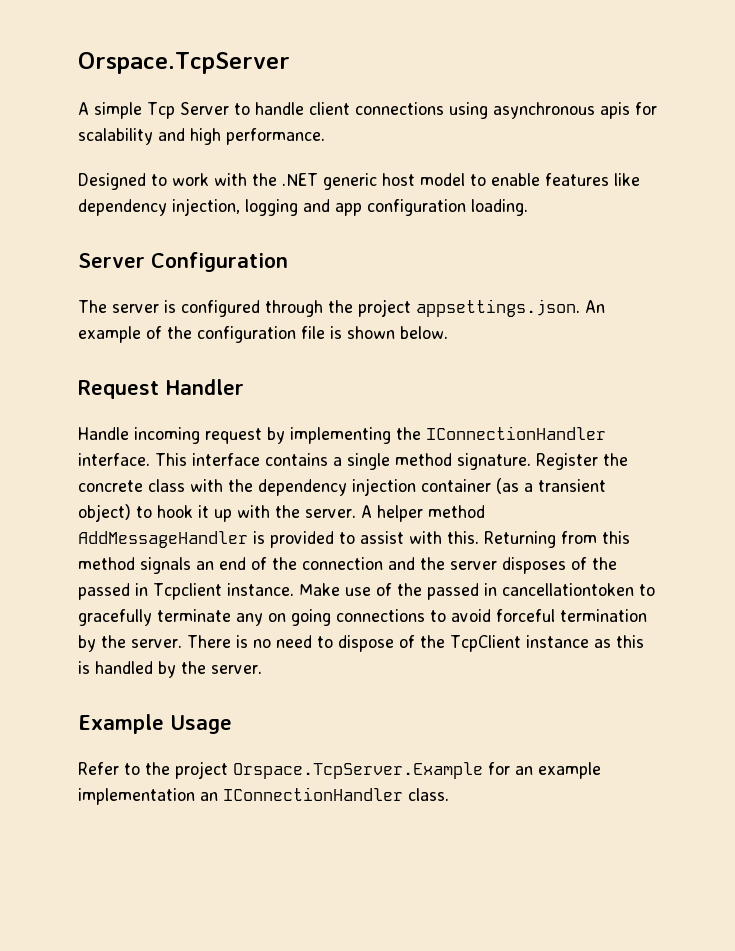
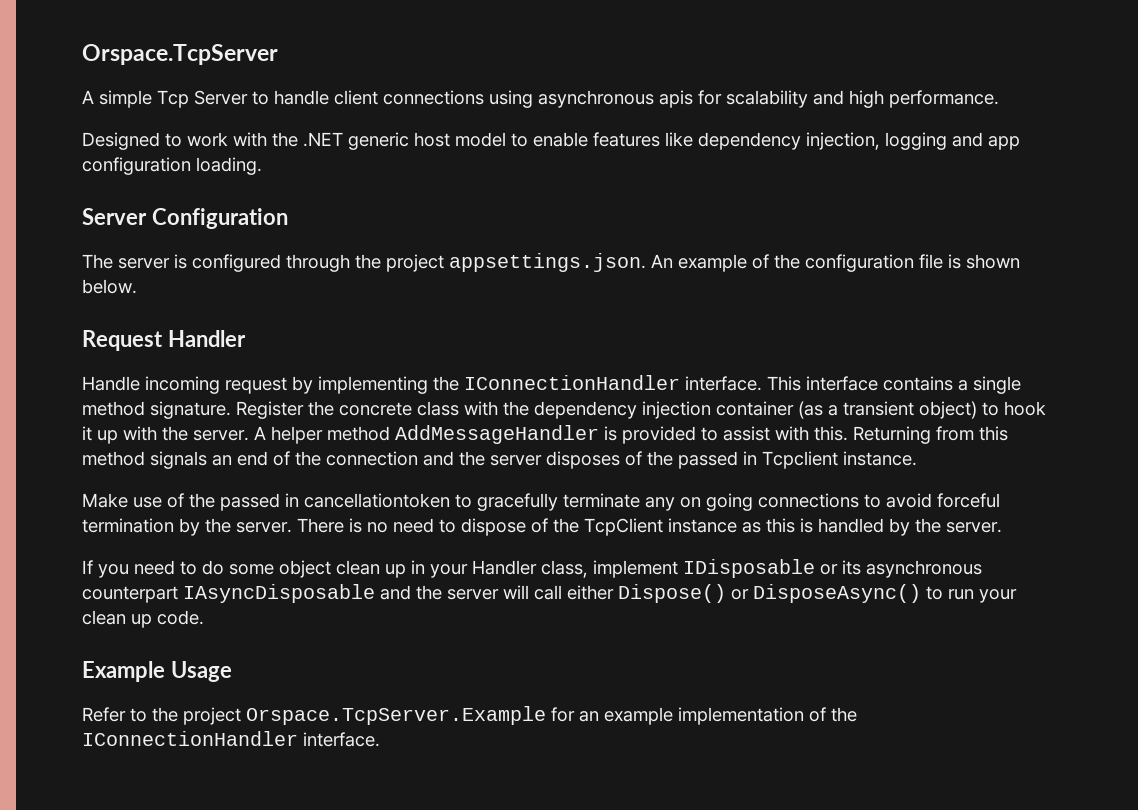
- Returning from this method signals an end of the connection and the server disposes of the passed in Tcpclient instance. Make use of the passed in cancellationtoken to gracefully terminate any on going connections to avoid forceful termination by the server.
+ Returning from this method signals an end of the connection and the server disposes of the passed in Tcpclient instance.
+ Make use of the passed in cancellationtoken to gracefully terminate any on going connections to avoid forceful termination by the server.
+ If you need to do some object clean up in your Handler class, implement IDisposable or its asynchronous counterpart IAsyncDisposable and the server will call either Dispose() or DisposeAsync() to run your clean up code.
- Refer to the project Orspace.TcpServer.Example for an example implementation an IConnectionHandler class.
+ Refer to the project Orspace.TcpServer.Example for an example implementation of the IConnectionHandler interface.

